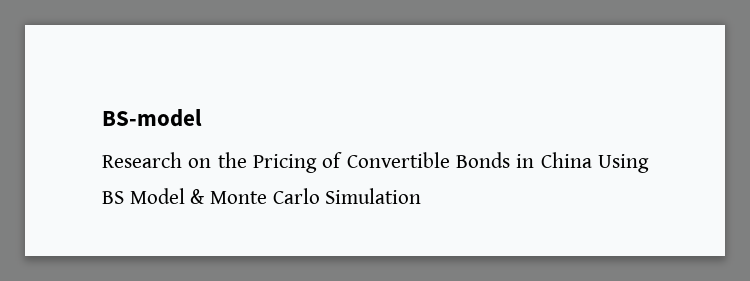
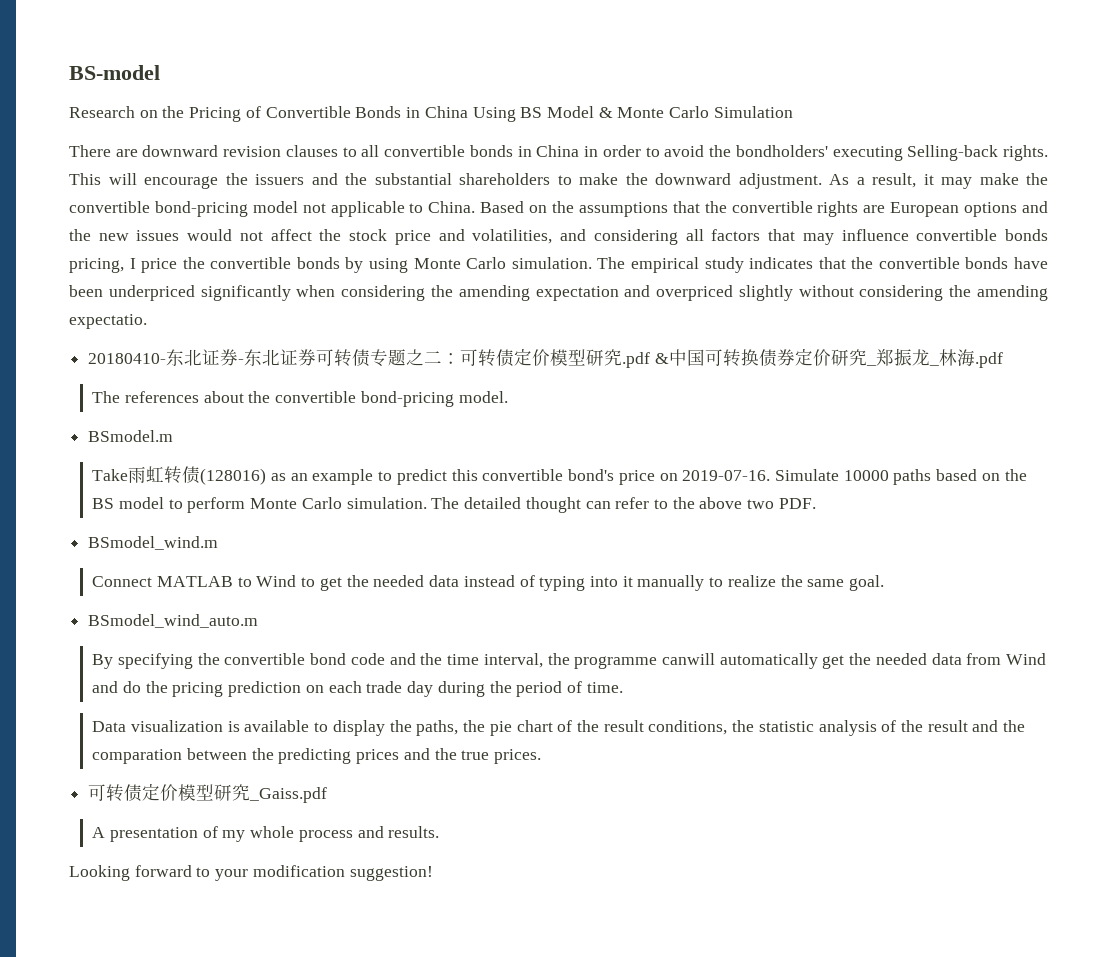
+ There are downward revision clauses to all convertible bonds in China in order to avoid the bondholders' executing Selling-back rights. This will encourage the issuers and the substantial shareholders to make the downward adjustment. As a result, it may make the convertible bond-pricing model not applicable to China. Based on the assumptions that the convertible rights are European options and the new issues would not affect the stock price and volatilities, and considering all factors that may influence convertible bonds pricing, I price the convertible bonds by using Monte Carlo simulation. The empirical study indicates that the convertible bonds have been underpriced significantly when considering the amending expectation and overpriced slightly without considering the amending expectatio.
+ 20180410-东北证券-东北证券可转债专题之二：可转债定价模型研究.pdf &中国可转换债券定价研究_郑振龙_林海.pdf
+ The references about the convertible bond-pricing model.
+ BSmodel.m
+ Take雨虹转债(128016) as an example to predict this convertible bond's price on 2019-07-16. Simulate 10000 paths based on the BS model to perform Monte Carlo simulation. The detailed thought can refer to the above two PDF.
+ BSmodel_wind.m
+ Connect MATLAB to Wind to get the needed data instead of typing into it manually to realize the same goal.
+ BSmodel_wind_auto.m
+ By specifying the convertible bond code and the time interval, the programme canwill automatically get the needed data from Wind and do the pricing prediction on each trade day during the period of time.
+ Data visualization is available to display the paths, the pie chart of the result conditions, the statistic analysis of the result and the comparation between the predicting prices and the true prices.
+ 可转债定价模型研究_Gaiss.pdf
+ A presentation of my whole process and results.
+ Looking forward to your modification suggestion!

